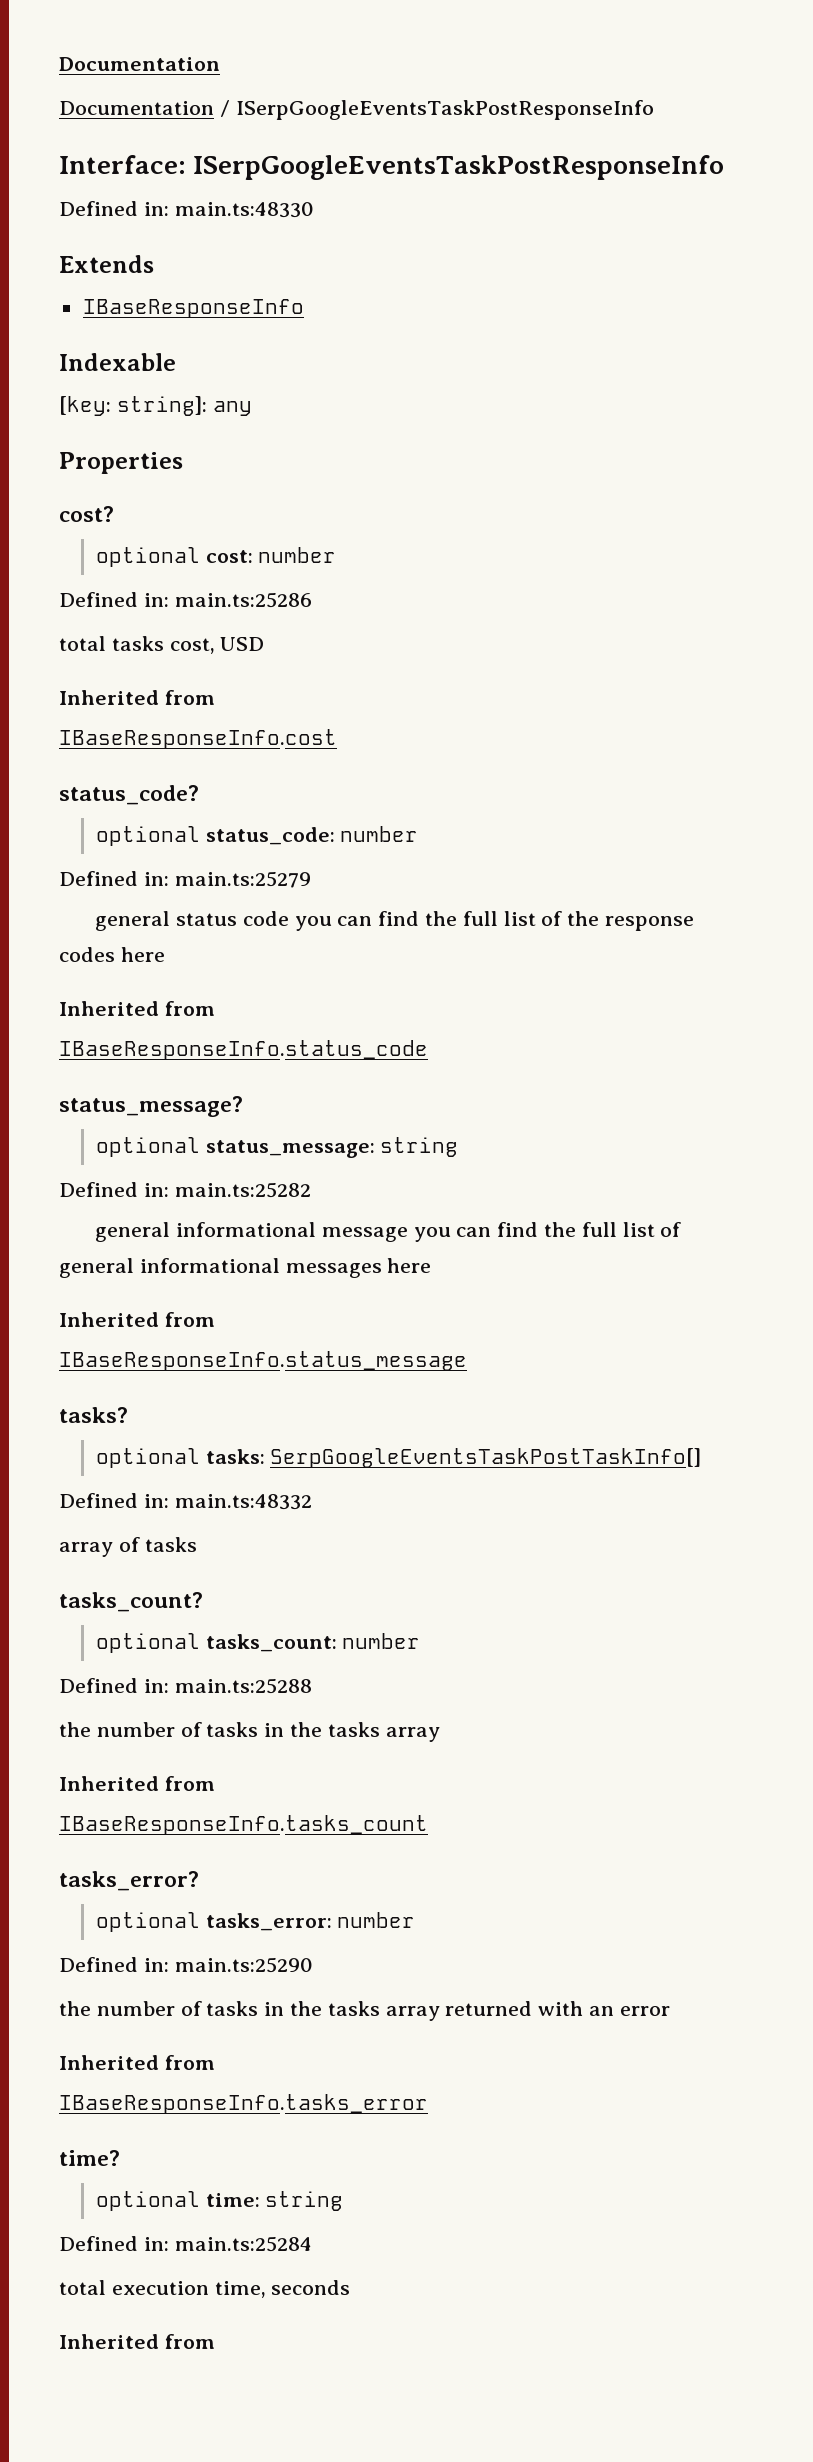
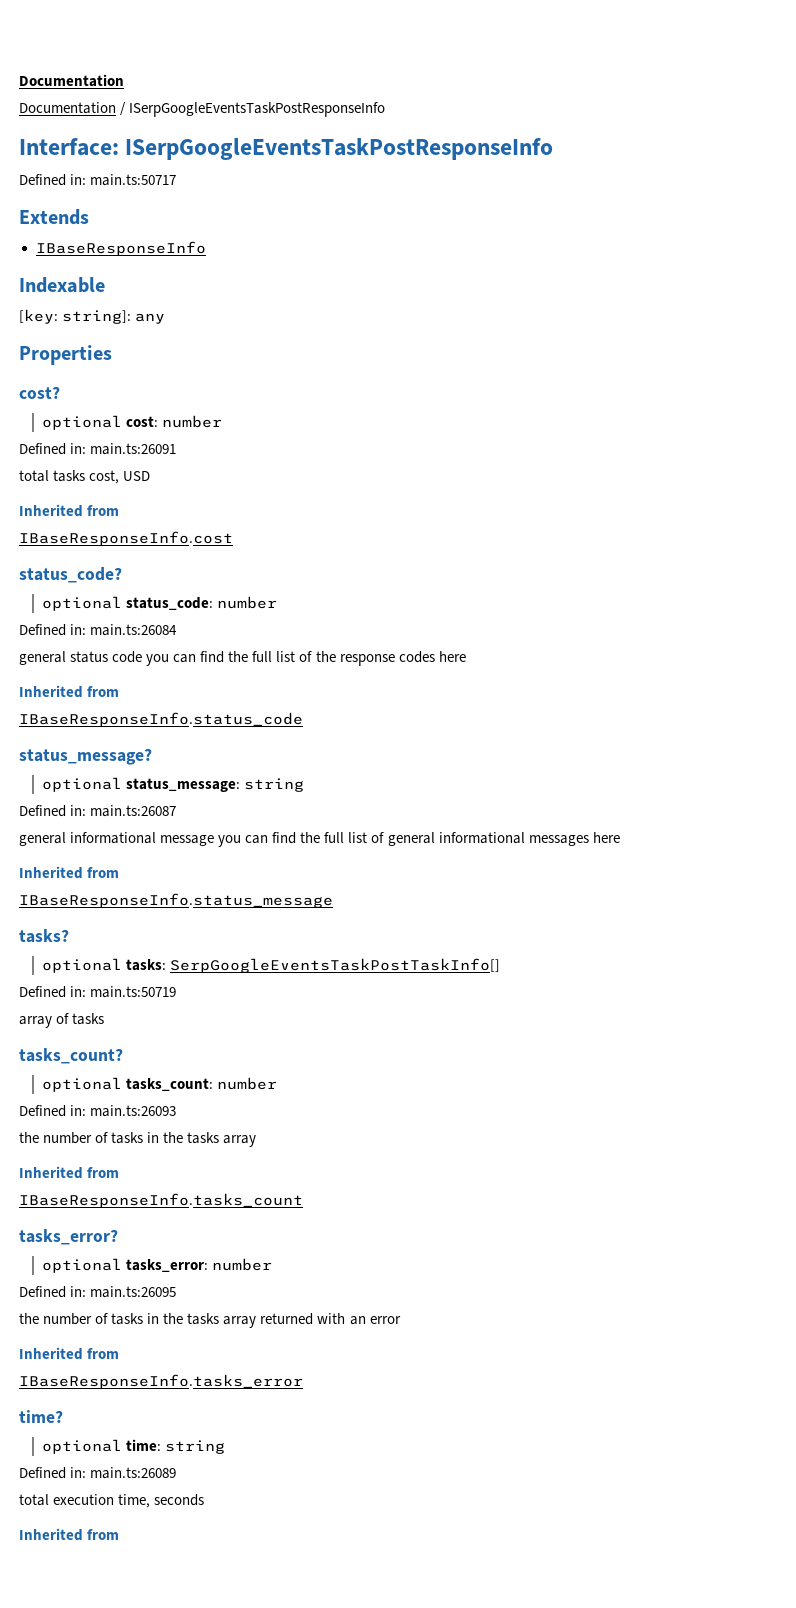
- Defined in: main.ts:48330
+ Defined in: main.ts:50717
- Defined in: main.ts:25286
+ Defined in: main.ts:26091
- Defined in: main.ts:25279
+ Defined in: main.ts:26084
- Defined in: main.ts:25282
+ Defined in: main.ts:26087
- Defined in: main.ts:48332
+ Defined in: main.ts:50719
- Defined in: main.ts:25288
+ Defined in: main.ts:26093
- Defined in: main.ts:25290
+ Defined in: main.ts:26095
- Defined in: main.ts:25284
+ Defined in: main.ts:26089

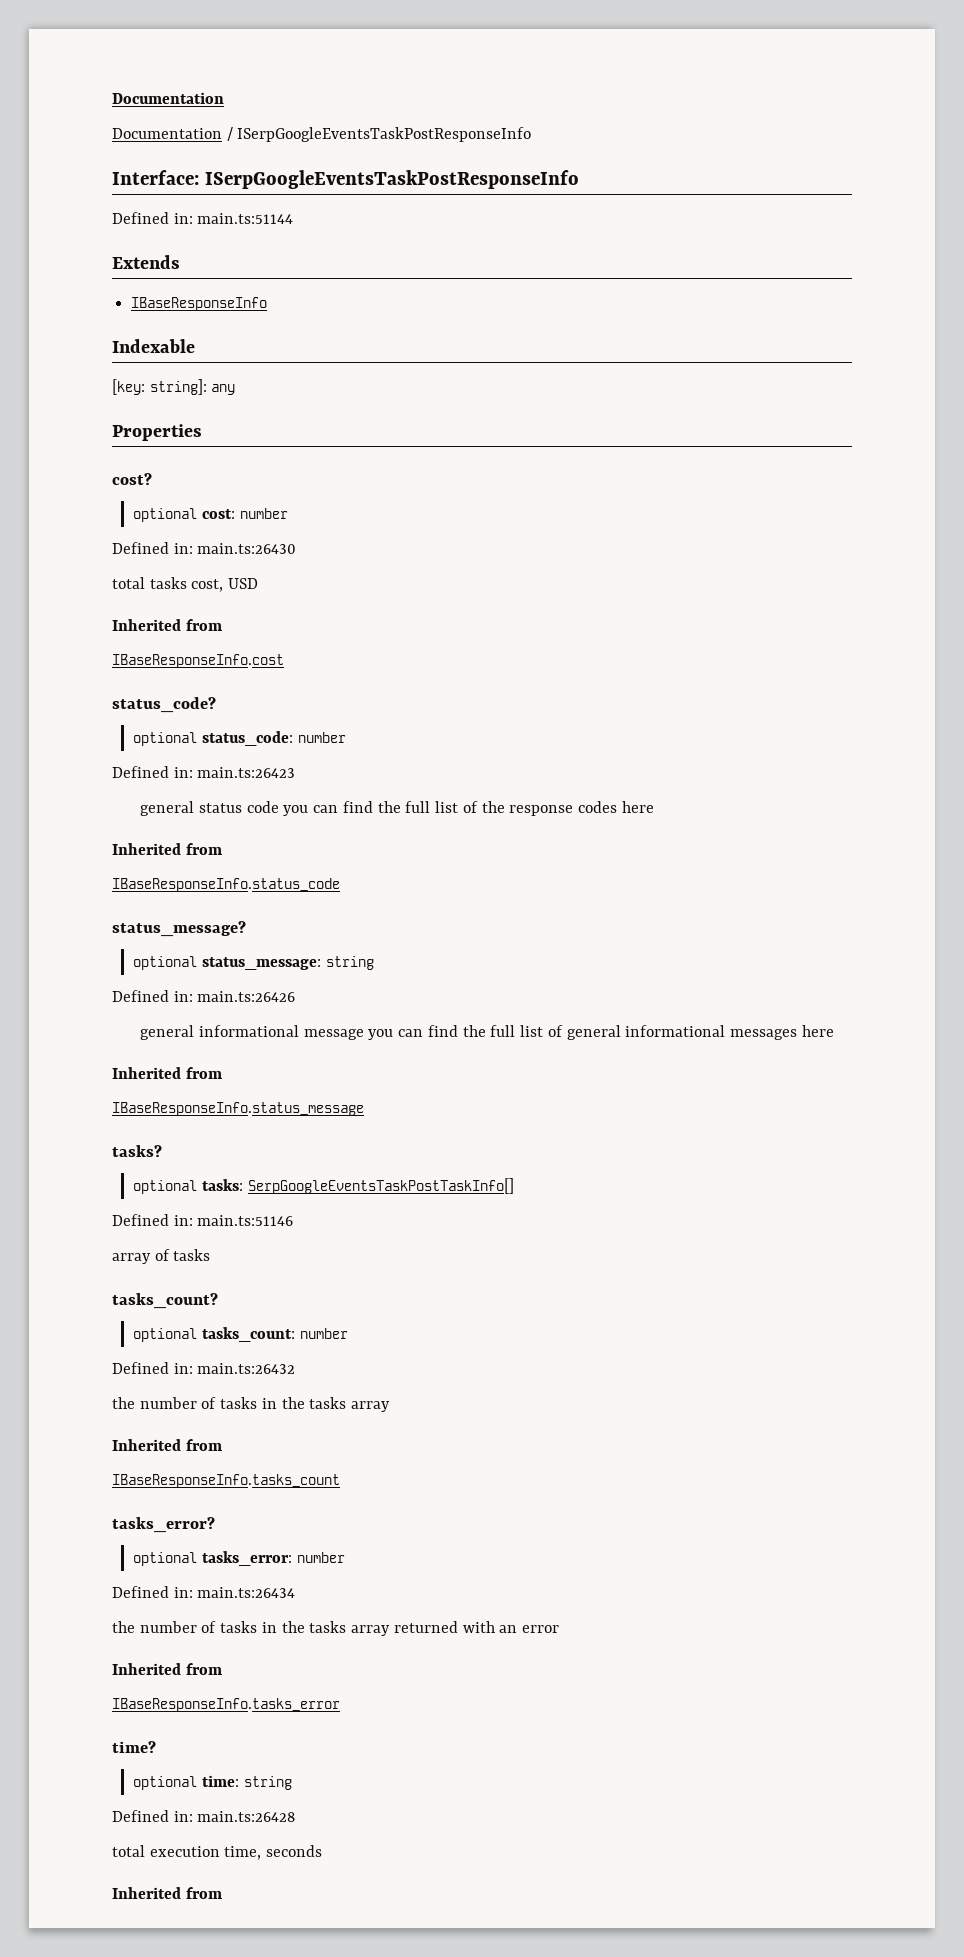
- Defined in: main.ts:50717
+ Defined in: main.ts:51144
- Defined in: main.ts:26091
+ Defined in: main.ts:26430
- Defined in: main.ts:26084
+ Defined in: main.ts:26423
- Defined in: main.ts:26087
+ Defined in: main.ts:26426
- Defined in: main.ts:50719
+ Defined in: main.ts:51146
- Defined in: main.ts:26093
+ Defined in: main.ts:26432
- Defined in: main.ts:26095
+ Defined in: main.ts:26434
- Defined in: main.ts:26089
+ Defined in: main.ts:26428

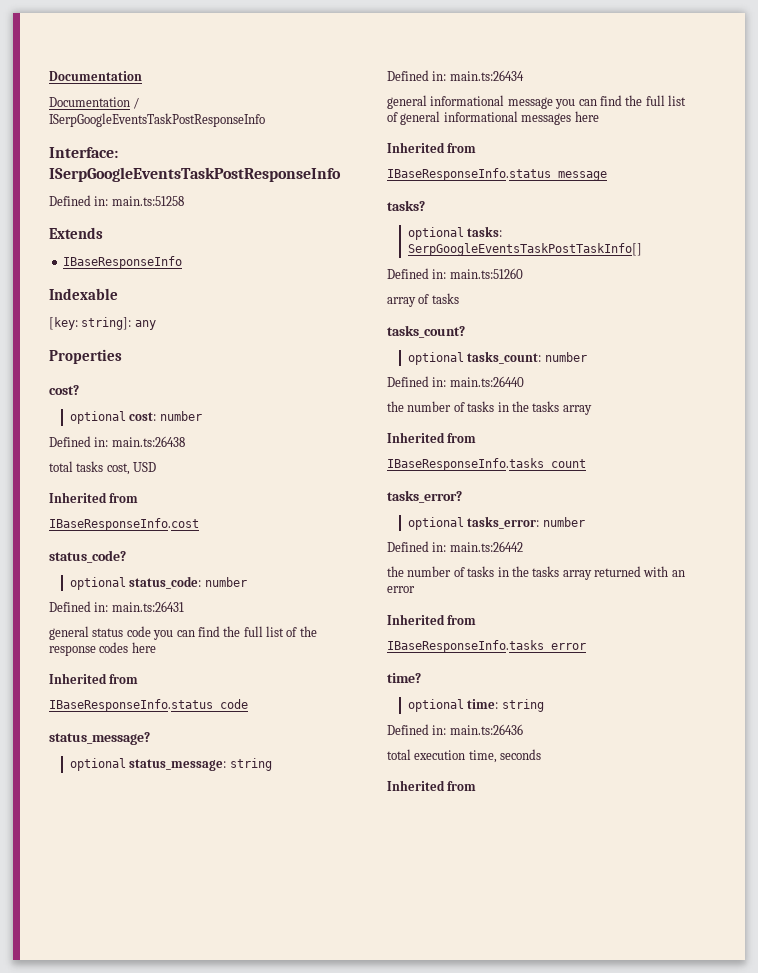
- Defined in: main.ts:51144
+ Defined in: main.ts:51258
- Defined in: main.ts:26430
+ Defined in: main.ts:26438
- Defined in: main.ts:26423
+ Defined in: main.ts:26431
- Defined in: main.ts:26426
+ Defined in: main.ts:26434
- Defined in: main.ts:51146
+ Defined in: main.ts:51260
- Defined in: main.ts:26432
+ Defined in: main.ts:26440
- Defined in: main.ts:26434
+ Defined in: main.ts:26442
- Defined in: main.ts:26428
+ Defined in: main.ts:26436

